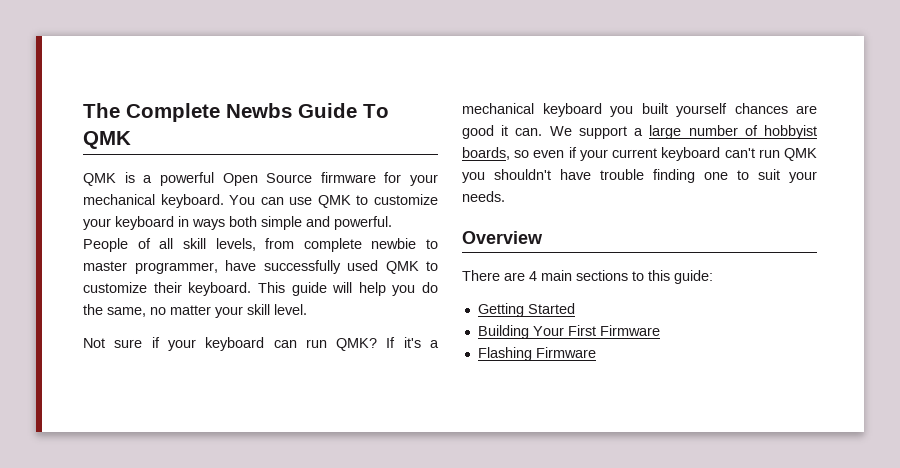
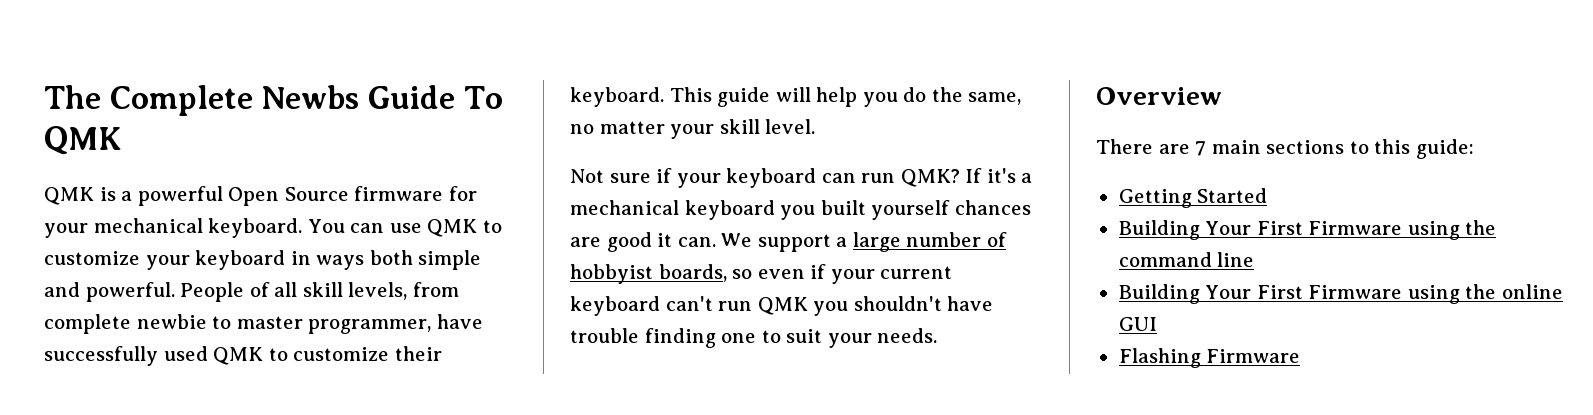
- There are 4 main sections to this guide:
+ There are 7 main sections to this guide:
- Building Your First Firmware
+ Building Your First Firmware using the command line
+ Building Your First Firmware using the online GUI

